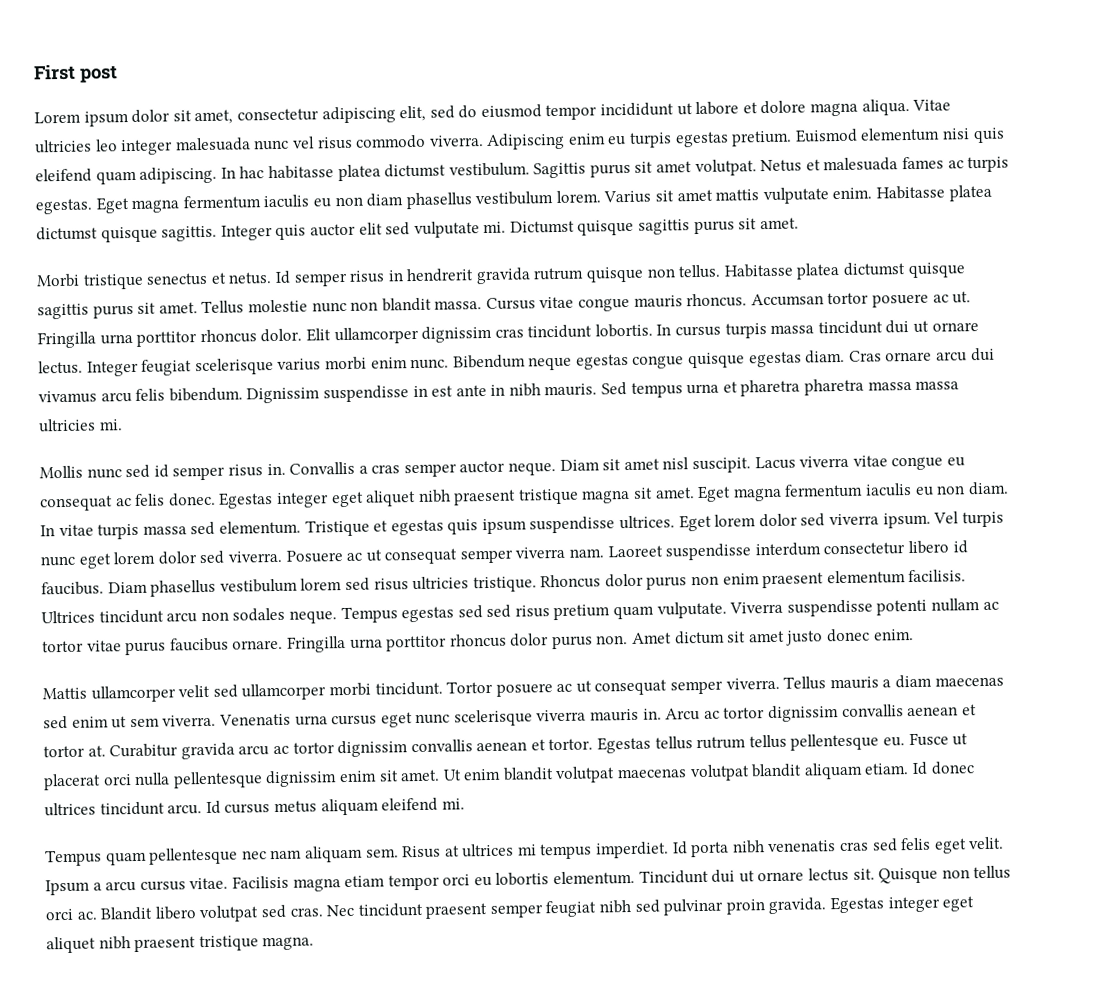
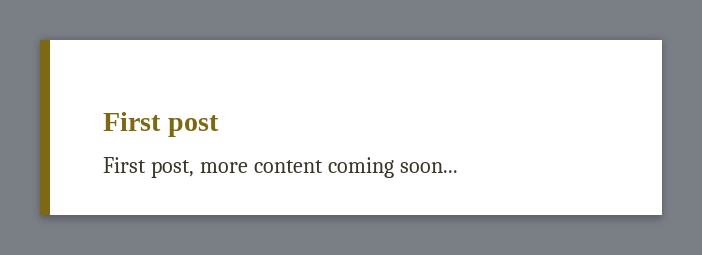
- Lorem ipsum dolor sit amet, consectetur adipiscing elit, sed do eiusmod tempor incididunt ut labore et dolore magna aliqua. Vitae ultricies leo integer malesuada nunc vel risus commodo viverra. Adipiscing enim eu turpis egestas pretium. Euismod elementum nisi quis eleifend quam adipiscing. In hac habitasse platea dictumst vestibulum. Sagittis purus sit amet volutpat. Netus et malesuada fames ac turpis egestas. Eget magna fermentum iaculis eu non diam phasellus vestibulum lorem. Varius sit amet mattis vulputate enim. Habitasse platea dictumst quisque sagittis. Integer quis auctor elit sed vulputate mi. Dictumst quisque sagittis purus sit amet.
- Morbi tristique senectus et netus. Id semper risus in hendrerit gravida rutrum quisque non tellus. Habitasse platea dictumst quisque sagittis purus sit amet. Tellus molestie nunc non blandit massa. Cursus vitae congue mauris rhoncus. Accumsan tortor posuere ac ut. Fringilla urna porttitor rhoncus dolor. Elit ullamcorper dignissim cras tincidunt lobortis. In cursus turpis massa tincidunt dui ut ornare lectus. Integer feugiat scelerisque varius morbi enim nunc. Bibendum neque egestas congue quisque egestas diam. Cras ornare arcu dui vivamus arcu felis bibendum. Dignissim suspendisse in est ante in nibh mauris. Sed tempus urna et pharetra pharetra massa massa ultricies mi.
- Mollis nunc sed id semper risus in. Convallis a cras semper auctor neque. Diam sit amet nisl suscipit. Lacus viverra vitae congue eu consequat ac felis donec. Egestas integer eget aliquet nibh praesent tristique magna sit amet. Eget magna fermentum iaculis eu non diam. In vitae turpis massa sed elementum. Tristique et egestas quis ipsum suspendisse ultrices. Eget lorem dolor sed viverra ipsum. Vel turpis nunc eget lorem dolor sed viverra. Posuere ac ut consequat semper viverra nam. Laoreet suspendisse interdum consectetur libero id faucibus. Diam phasellus vestibulum lorem sed risus ultricies tristique. Rhoncus dolor purus non enim praesent elementum facilisis. Ultrices tincidunt arcu non sodales neque. Tempus egestas sed sed risus pretium quam vulputate. Viverra suspendisse potenti nullam ac tortor vitae purus faucibus ornare. Fringilla urna porttitor rhoncus dolor purus non. Amet dictum sit amet justo donec enim.
- Mattis ullamcorper velit sed ullamcorper morbi tincidunt. Tortor posuere ac ut consequat semper viverra. Tellus mauris a diam maecenas sed enim ut sem viverra. Venenatis urna cursus eget nunc scelerisque viverra mauris in. Arcu ac tortor dignissim convallis aenean et tortor at. Curabitur gravida arcu ac tortor dignissim convallis aenean et tortor. Egestas tellus rutrum tellus pellentesque eu. Fusce ut placerat orci nulla pellentesque dignissim enim sit amet. Ut enim blandit volutpat maecenas volutpat blandit aliquam etiam. Id donec ultrices tincidunt arcu. Id cursus metus aliquam eleifend mi.
- Tempus quam pellentesque nec nam aliquam sem. Risus at ultrices mi tempus imperdiet. Id porta nibh venenatis cras sed felis eget velit. Ipsum a arcu cursus vitae. Facilisis magna etiam tempor orci eu lobortis elementum. Tincidunt dui ut ornare lectus sit. Quisque non tellus orci ac. Blandit libero volutpat sed cras. Nec tincidunt praesent semper feugiat nibh sed pulvinar proin gravida. Egestas integer eget aliquet nibh praesent tristique magna.
+ First post, more content coming soon...

